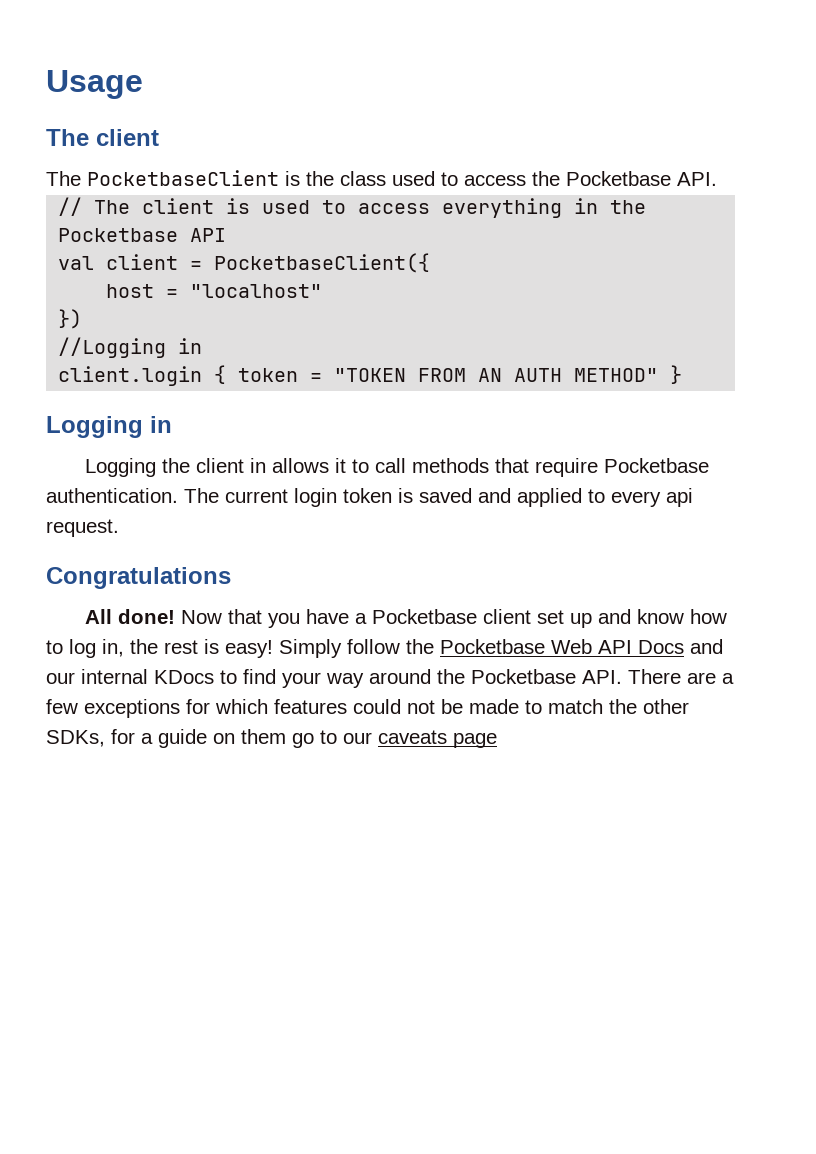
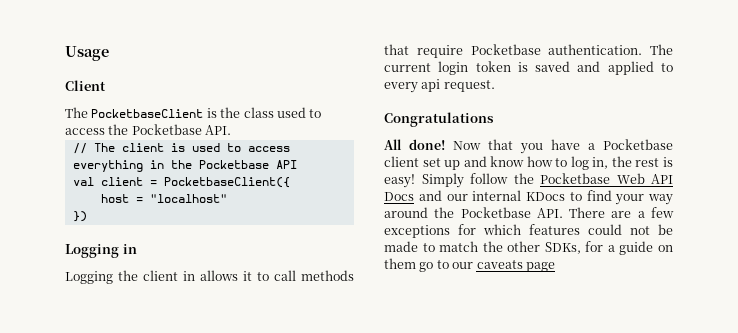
  Usage
- The client
+ Client
- //Logging in
- client.login { token = "TOKEN FROM AN AUTH METHOD" }

